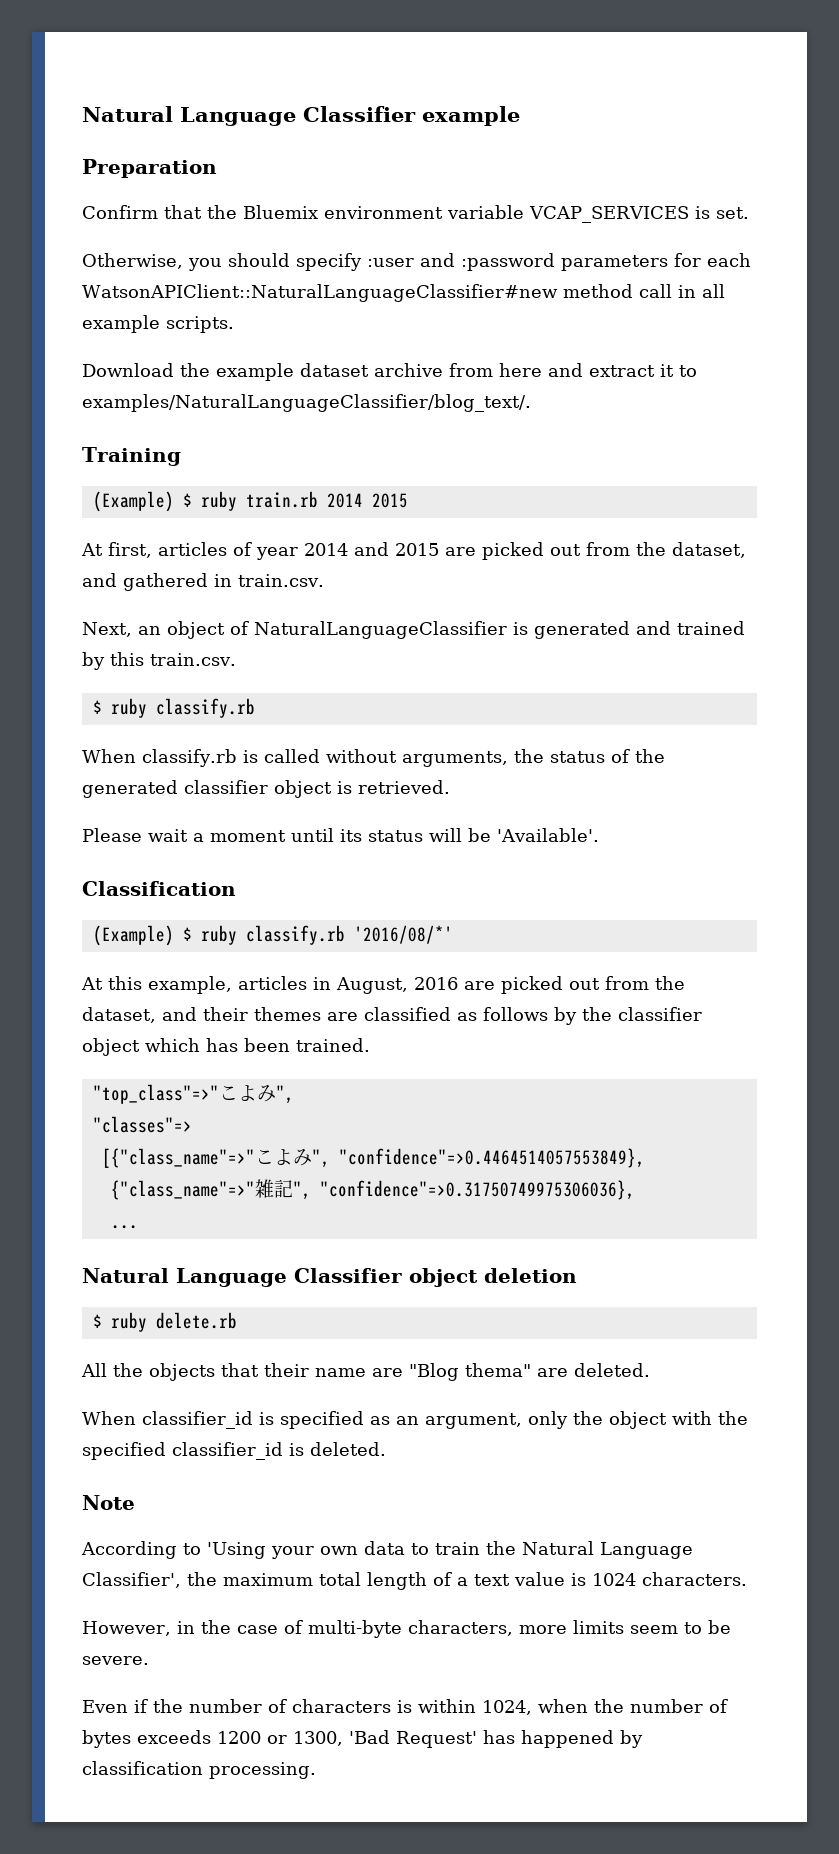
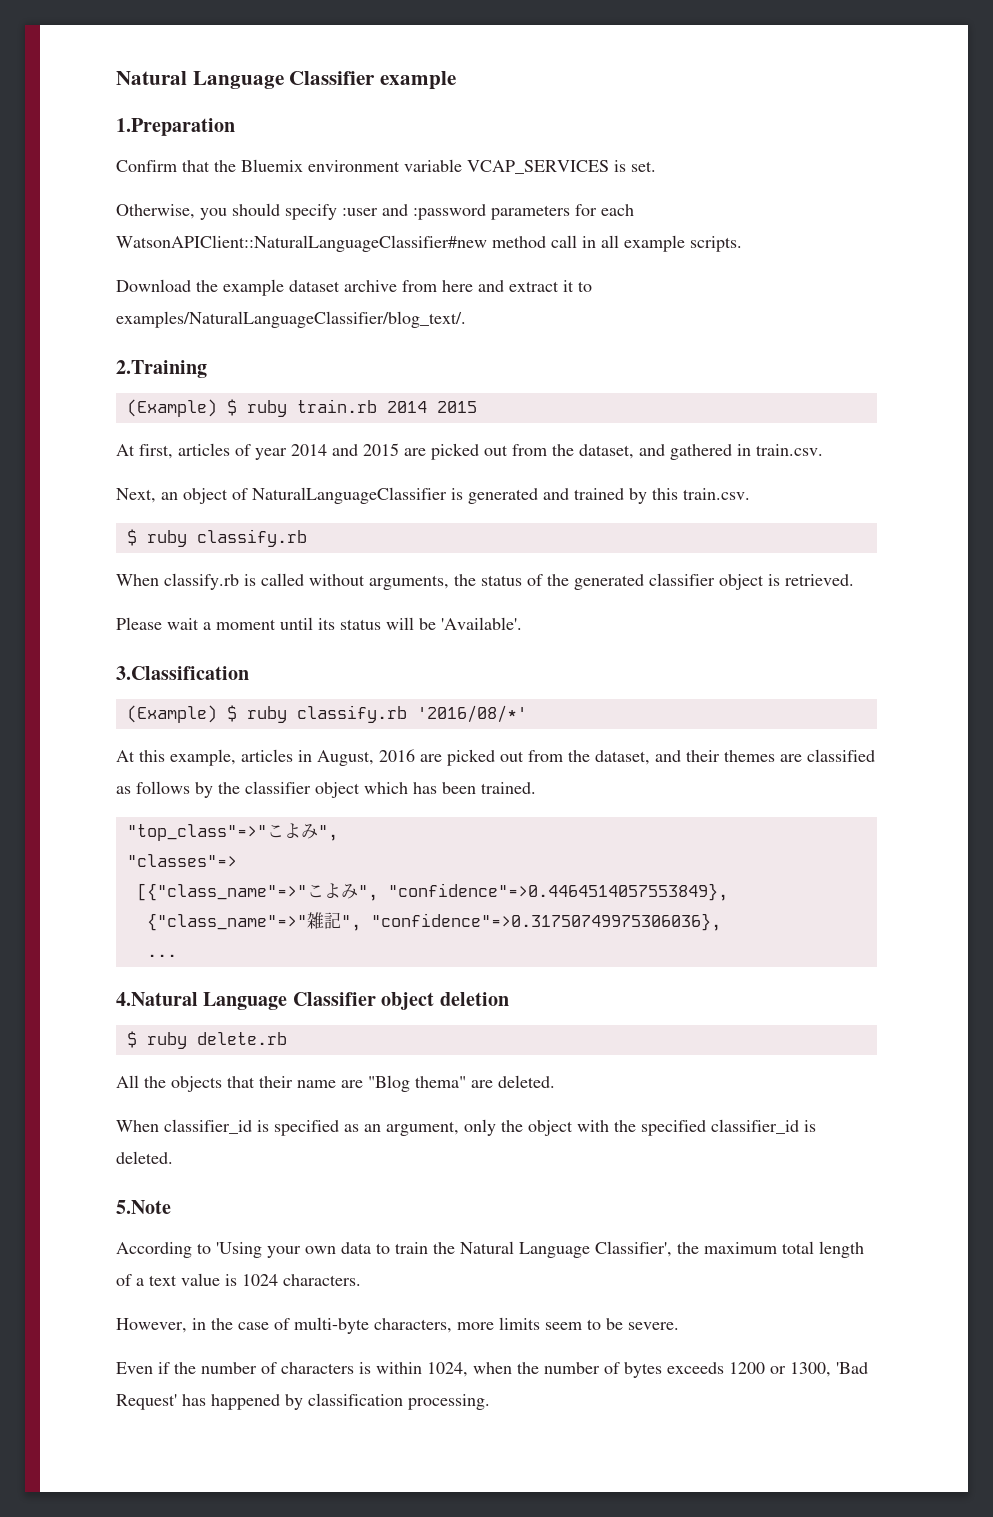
- Preparation
+ 1.Preparation
- Training
+ 2.Training
- Classification
+ 3.Classification
- Natural Language Classifier object deletion
+ 4.Natural Language Classifier object deletion
- Note
+ 5.Note

